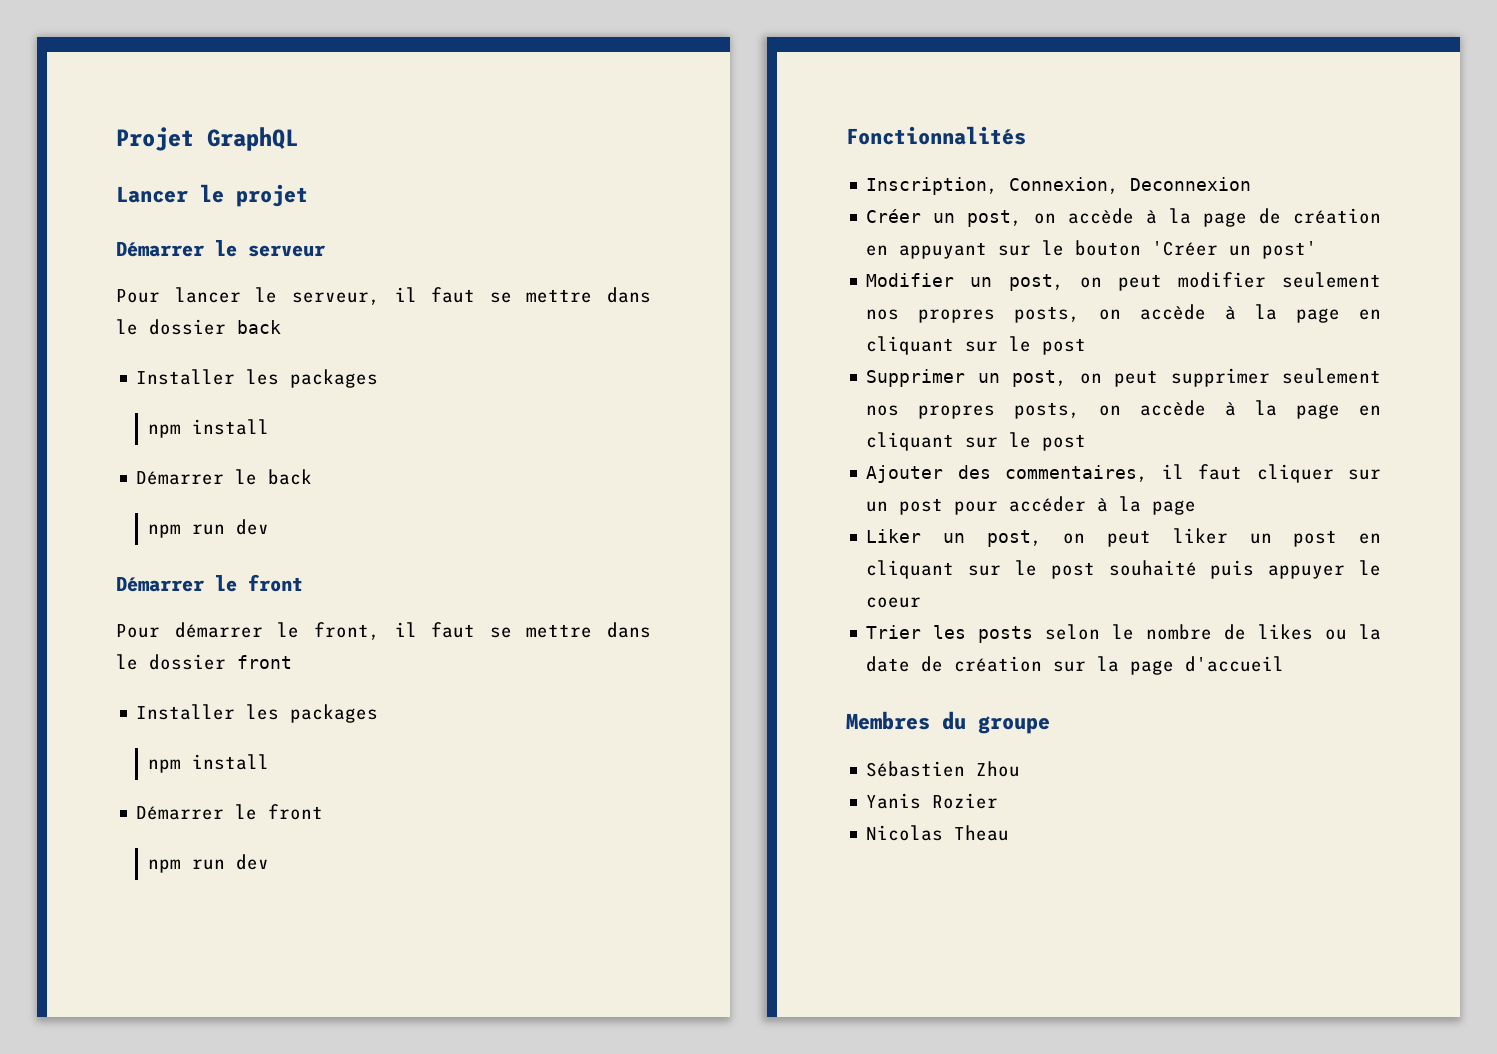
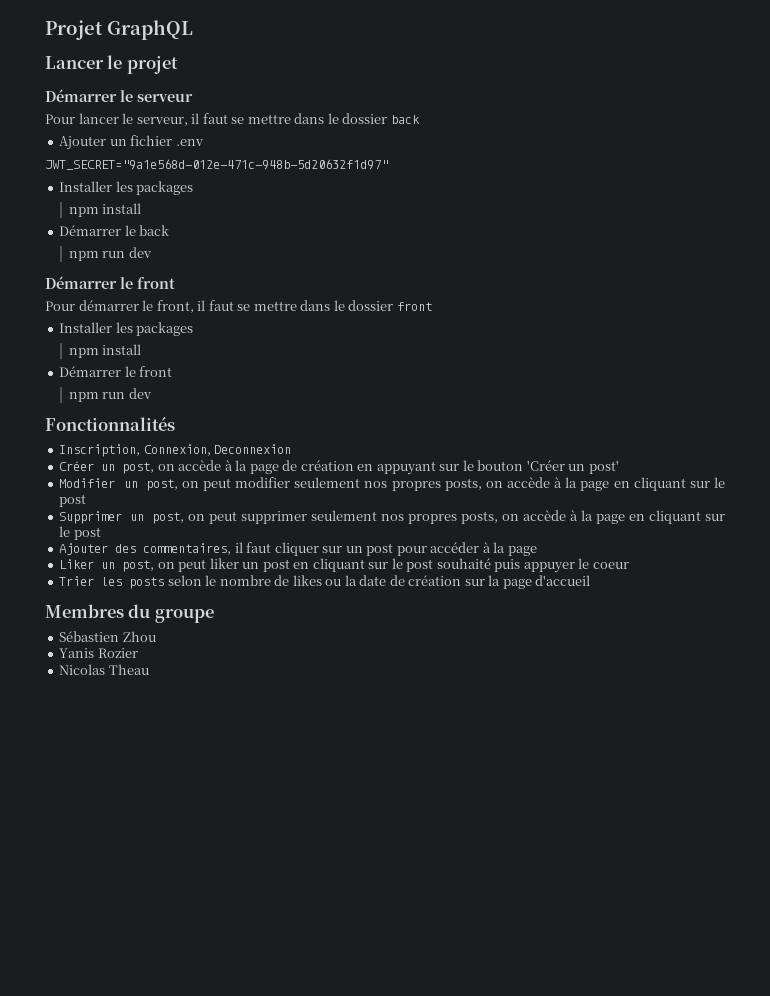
+ Ajouter un fichier .env
+ JWT_SECRET="9a1e568d-012e-471c-948b-5d20632f1d97"

